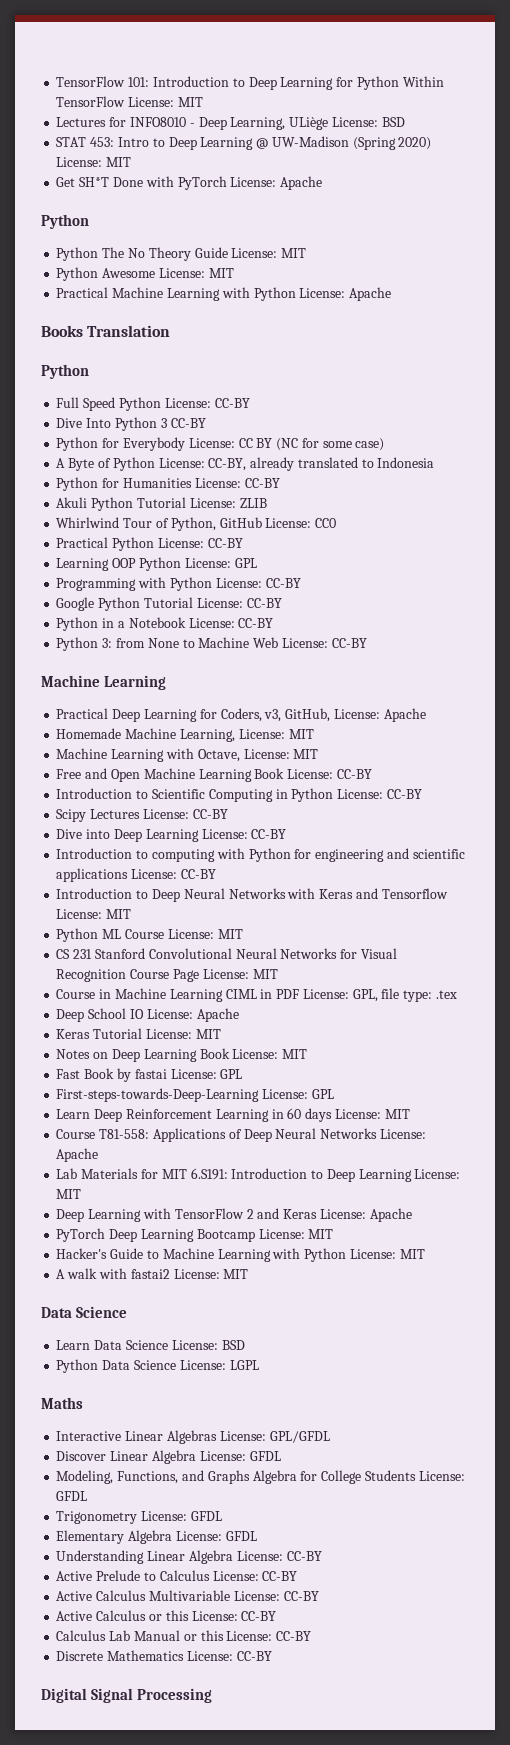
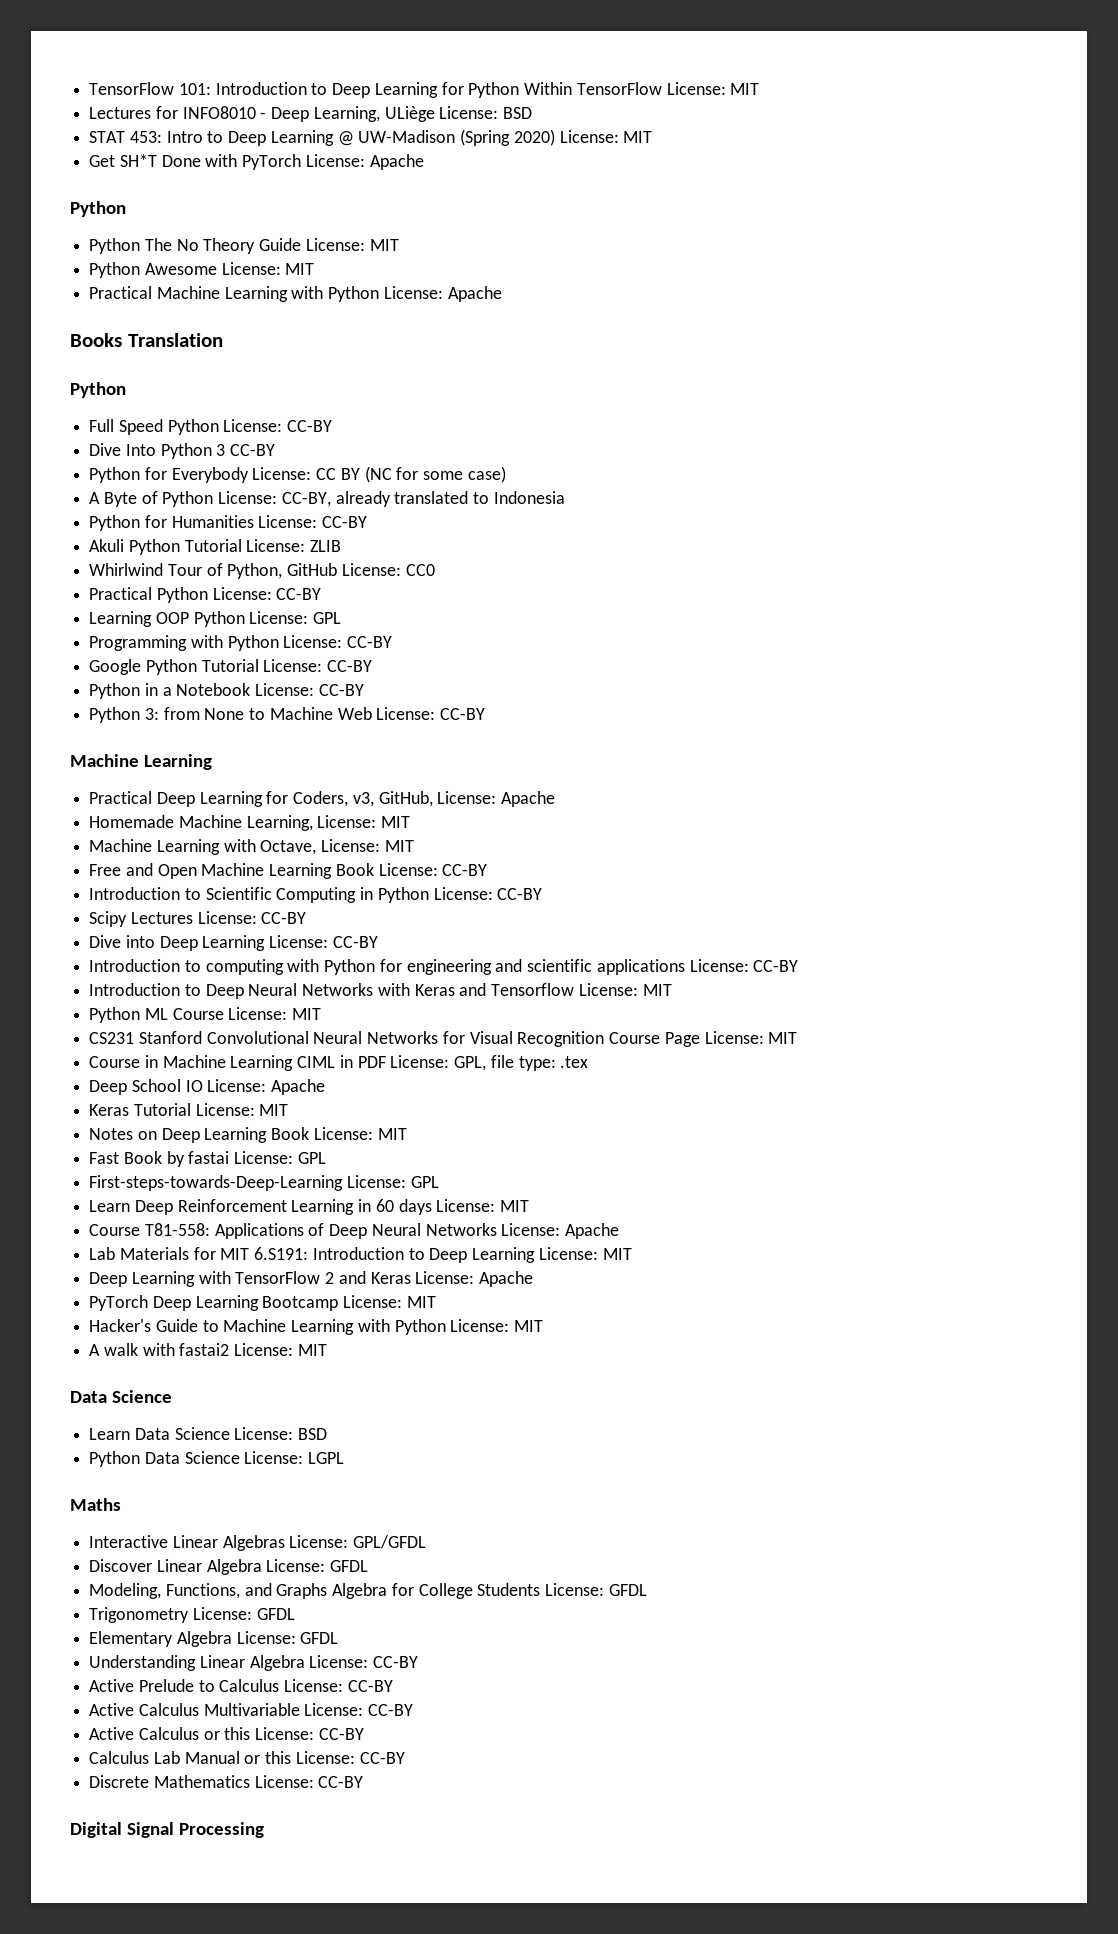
- CS 231 Stanford Convolutional Neural Networks for Visual Recognition Course Page License: MIT
+ CS231 Stanford Convolutional Neural Networks for Visual Recognition Course Page License: MIT

